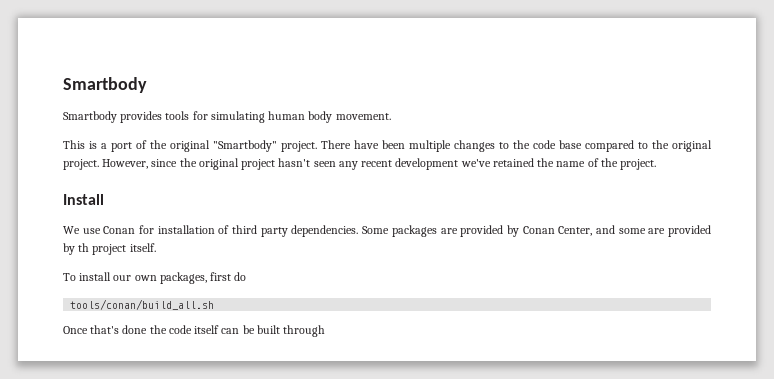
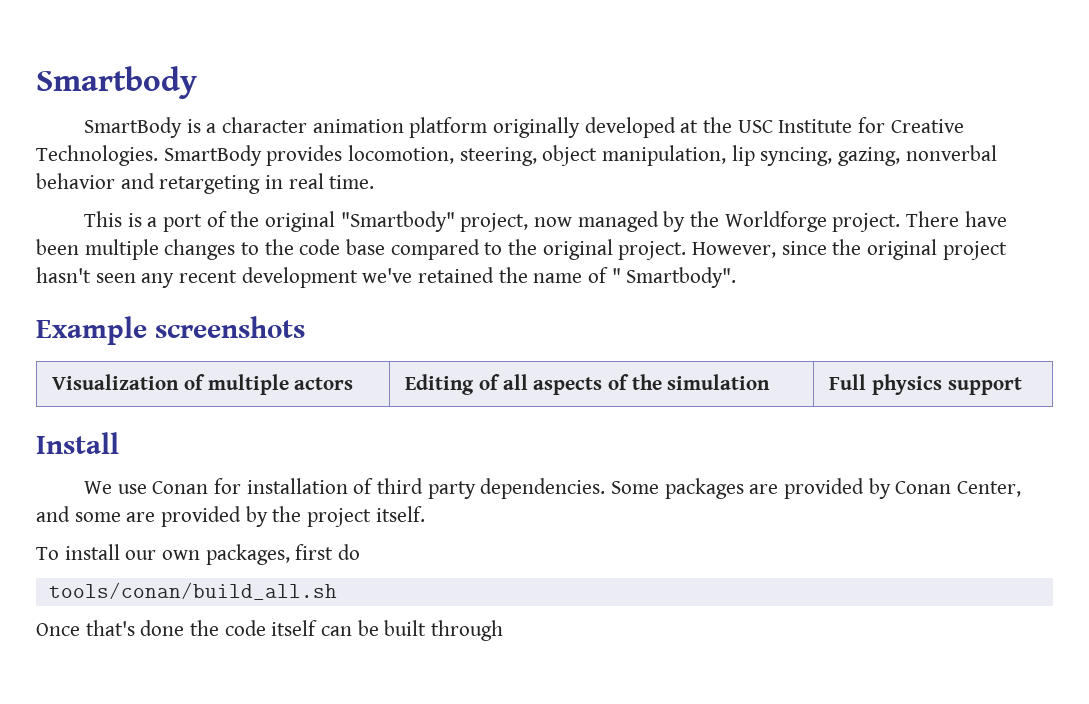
- Smartbody provides tools for simulating human body movement.
+ SmartBody is a character animation platform originally developed at the USC Institute for Creative Technologies. SmartBody provides locomotion, steering, object manipulation, lip syncing, gazing, nonverbal behavior and retargeting in real time.
- This is a port of the original "Smartbody" project.
+ This is a port of the original "Smartbody" project, now managed by the Worldforge project.
- However, since the original project hasn't seen any recent development we've retained the name of the project.
+ However, since the original project hasn't seen any recent development we've retained the name of " Smartbody".
+ Example screenshots
+ Visualization of multiple actors | Editing of all aspects of the simulation | Full physics support
- Some packages are provided by Conan Center, and some are provided by th project itself.
+ Some packages are provided by Conan Center, and some are provided by the project itself.

